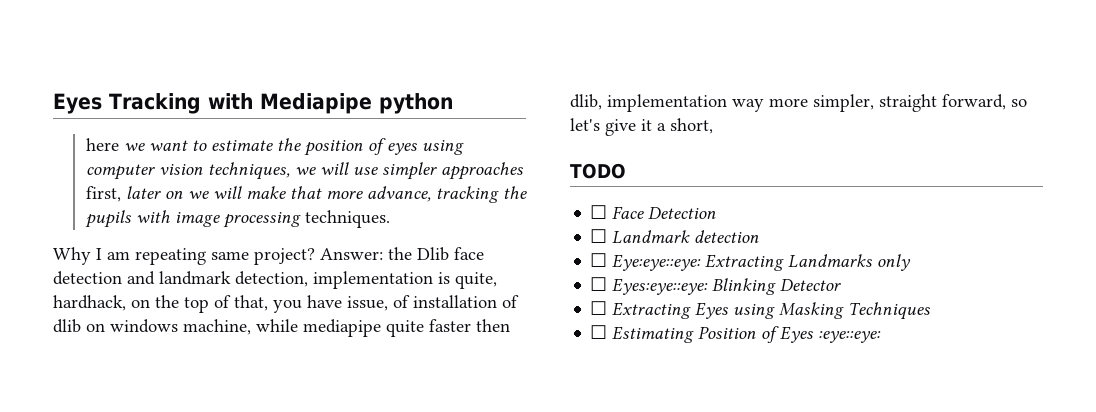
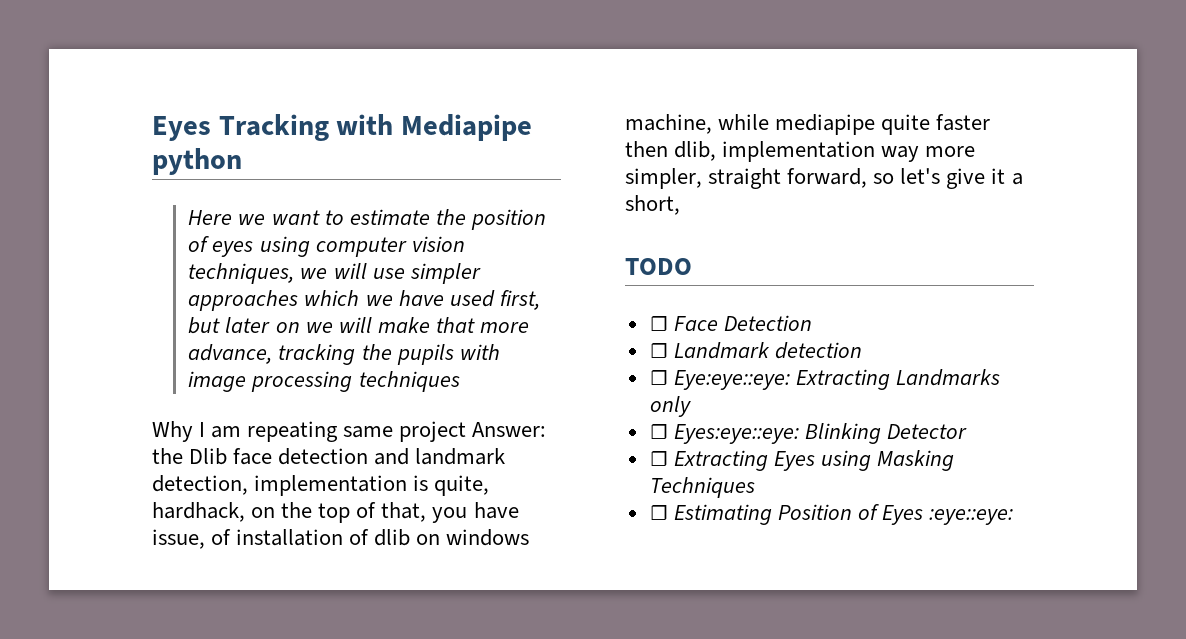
- here we want to estimate the position of eyes using computer vision techniques, we will use simpler approaches first, later on we will make that more advance, tracking the pupils with image processing techniques.
+ Here we want to estimate the position of eyes using computer vision techniques, we will use simpler approaches which we have used first, but later on we will make that more advance, tracking the pupils with image processing techniques
- Why I am repeating same project? Answer: the Dlib face detection and landmark detection, implementation is quite, hardhack, on the top of that, you have issue, of installation of dlib on windows machine, while mediapipe quite faster then dlib, implementation way more simpler, straight forward, so let's give it a short,
+ Why I am repeating same project Answer: the Dlib face detection and landmark detection, implementation is quite, hardhack, on the top of that, you have issue, of installation of dlib on windows machine, while mediapipe quite faster then dlib, implementation way more simpler, straight forward, so let's give it a short,

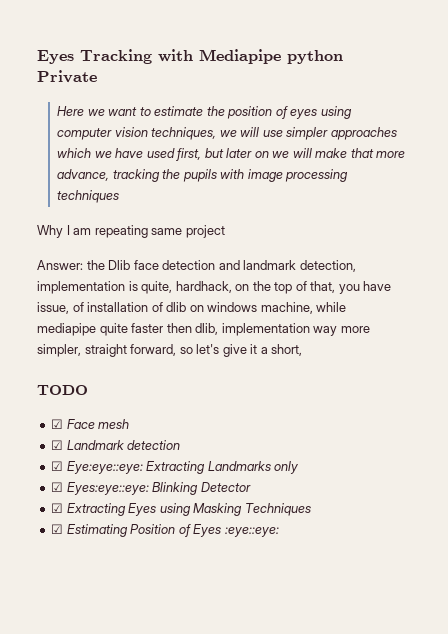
- Eyes Tracking with Mediapipe python
+ Eyes Tracking with Mediapipe python Private
- Why I am repeating same project Answer: the Dlib face detection and landmark detection, implementation is quite, hardhack, on the top of that, you have issue, of installation of dlib on windows machine, while mediapipe quite faster then dlib, implementation way more simpler, straight forward, so let's give it a short,
+ Why I am repeating same project
+ Answer: the Dlib face detection and landmark detection, implementation is quite, hardhack, on the top of that, you have issue, of installation of dlib on windows machine, while mediapipe quite faster then dlib, implementation way more simpler, straight forward, so let's give it a short,
- ☐ Face Detection
- ☐ Landmark detection
+ ☑ Face mesh
+ ☑ Landmark detection
- ☐ Eye:eye::eye: Extracting Landmarks only
+ ☑ Eye:eye::eye: Extracting Landmarks only
- ☐ Eyes:eye::eye: Blinking Detector
+ ☑ Eyes:eye::eye: Blinking Detector
- ☐ Extracting Eyes using Masking Techniques
+ ☑ Extracting Eyes using Masking Techniques
- ☐ Estimating Position of Eyes :eye::eye:
+ ☑ Estimating Position of Eyes :eye::eye:

